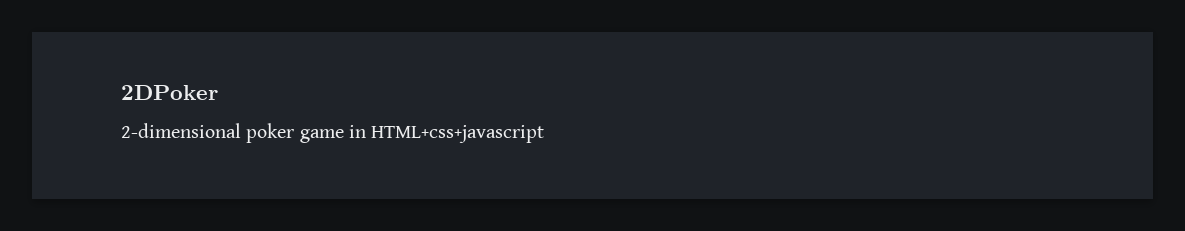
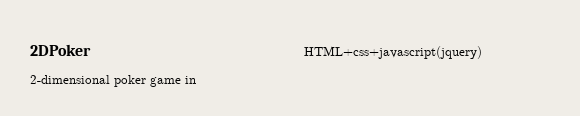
- 2-dimensional poker game in HTML+css+javascript
+ 2-dimensional poker game in HTML+css+javascript(jquery)

